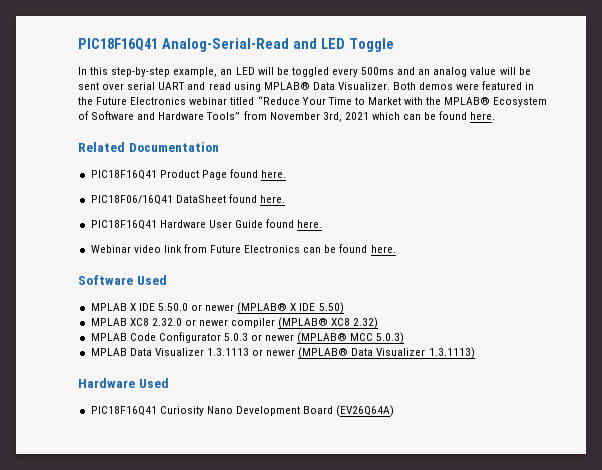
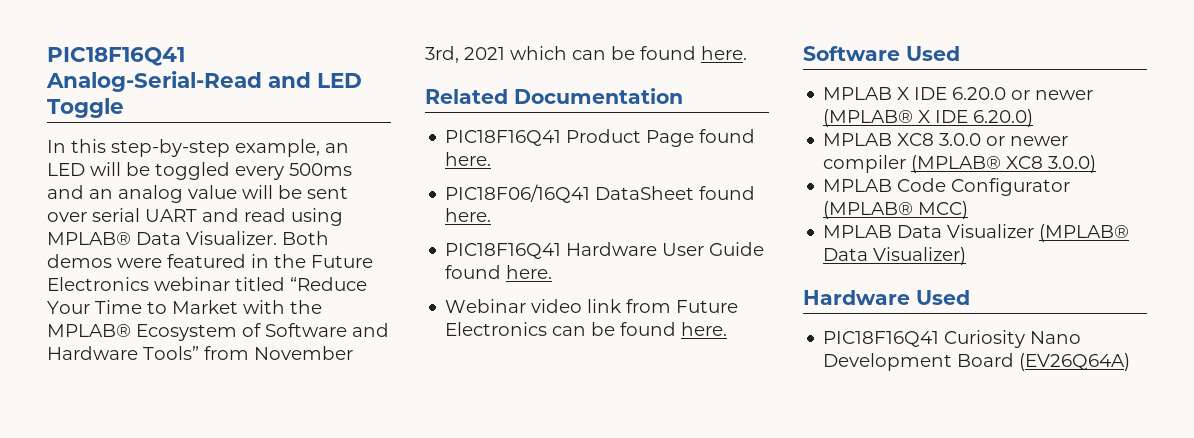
- MPLAB X IDE 5.50.0 or newer (MPLAB® X IDE 5.50)
+ MPLAB X IDE 6.20.0 or newer (MPLAB® X IDE 6.20.0)
- MPLAB XC8 2.32.0 or newer compiler (MPLAB® XC8 2.32)
+ MPLAB XC8 3.0.0 or newer compiler (MPLAB® XC8 3.0.0)
- MPLAB Code Configurator 5.0.3 or newer (MPLAB® MCC 5.0.3)
- MPLAB Data Visualizer 1.3.1113 or newer (MPLAB® Data Visualizer 1.3.1113)
+ MPLAB Code Configurator (MPLAB® MCC)
+ MPLAB Data Visualizer (MPLAB® Data Visualizer)

